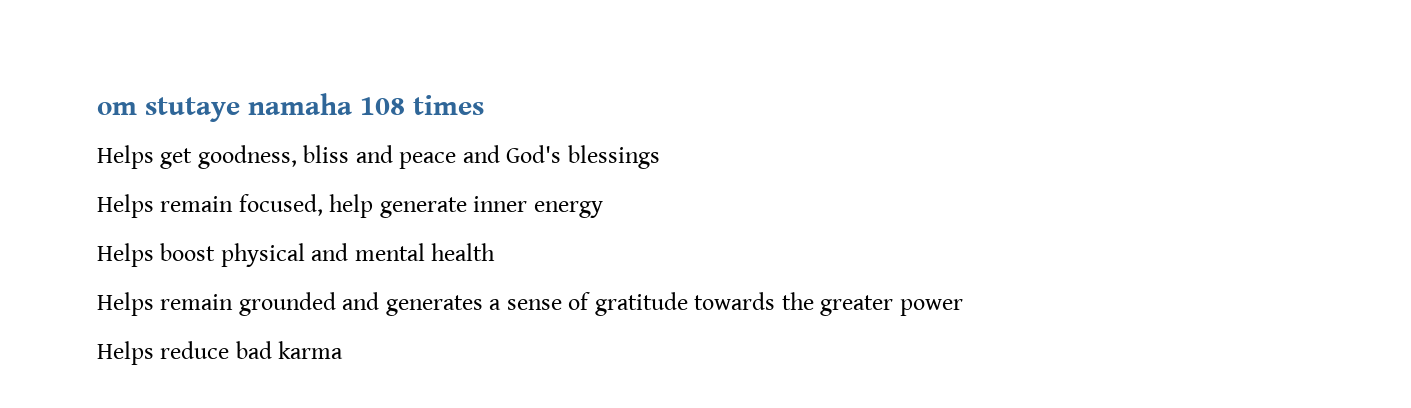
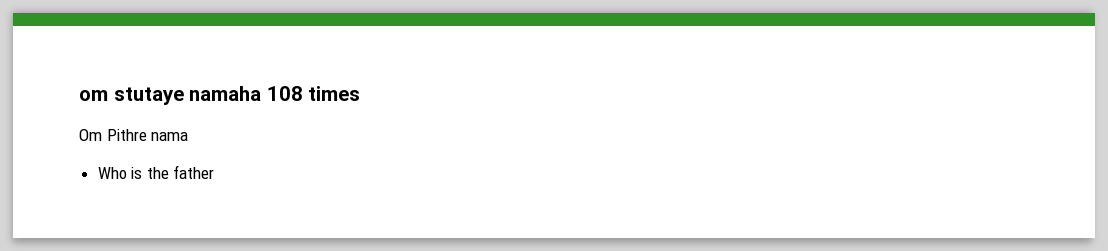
- Helps get goodness, bliss and peace and God's blessings
- Helps remain focused, help generate inner energy
- Helps boost physical and mental health
- Helps remain grounded and generates a sense of gratitude towards the greater power
- Helps reduce bad karma
+ Om Pithre nama
+ Who is the father

